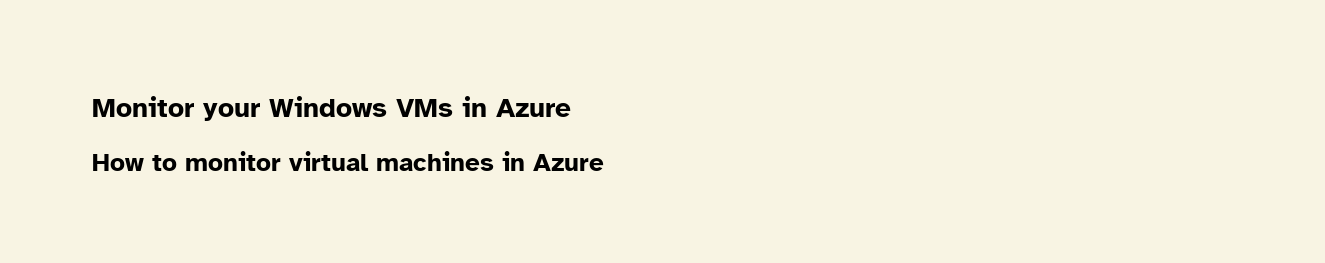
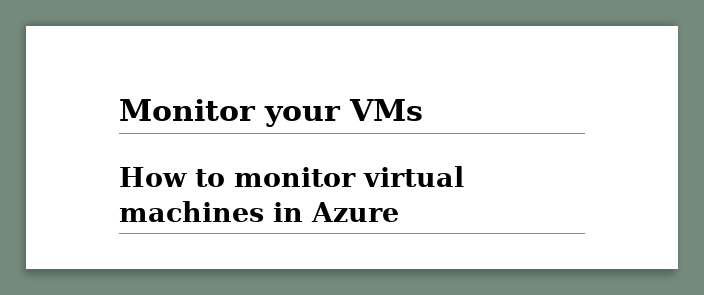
- Monitor your Windows VMs in Azure
+ Monitor your VMs

